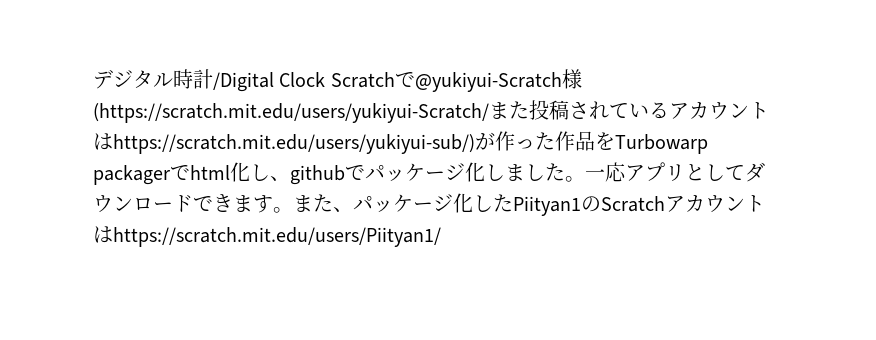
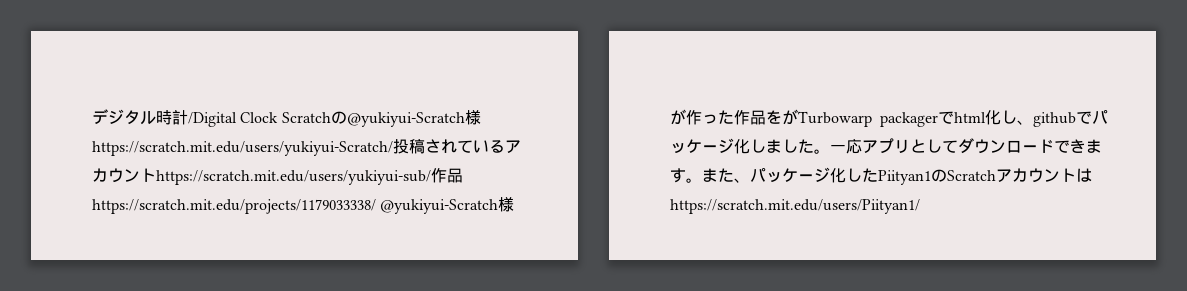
- デジタル時計/Digital Clock Scratchで@yukiyui-Scratch様(https://scratch.mit.edu/users/yukiyui-Scratch/また投稿されているアカウントはhttps://scratch.mit.edu/users/yukiyui-sub/)が作った作品をTurbowarp packagerでhtml化し、githubでパッケージ化しました。
+ デジタル時計/Digital Clock Scratchの@yukiyui-Scratch様https://scratch.mit.edu/users/yukiyui-Scratch/投稿されているアカウントhttps://scratch.mit.edu/users/yukiyui-sub/作品https://scratch.mit.edu/projects/1179033338/ @yukiyui-Scratch様が作った作品をがTurbowarp packagerでhtml化し、githubでパッケージ化しました。

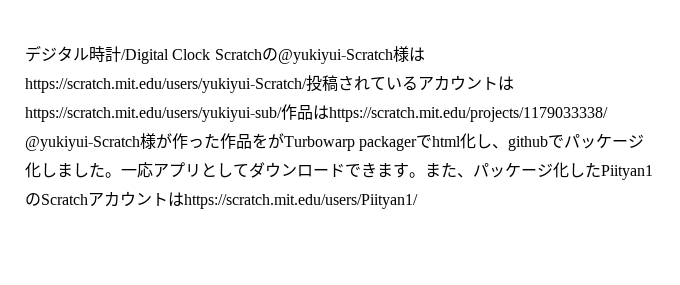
- デジタル時計/Digital Clock Scratchの@yukiyui-Scratch様https://scratch.mit.edu/users/yukiyui-Scratch/投稿されているアカウントhttps://scratch.mit.edu/users/yukiyui-sub/作品https://scratch.mit.edu/projects/1179033338/ @yukiyui-Scratch様が作った作品をがTurbowarp packagerでhtml化し、githubでパッケージ化しました。
+ デジタル時計/Digital Clock Scratchの@yukiyui-Scratch様はhttps://scratch.mit.edu/users/yukiyui-Scratch/投稿されているアカウントはhttps://scratch.mit.edu/users/yukiyui-sub/作品はhttps://scratch.mit.edu/projects/1179033338/ @yukiyui-Scratch様が作った作品をがTurbowarp packagerでhtml化し、githubでパッケージ化しました。

